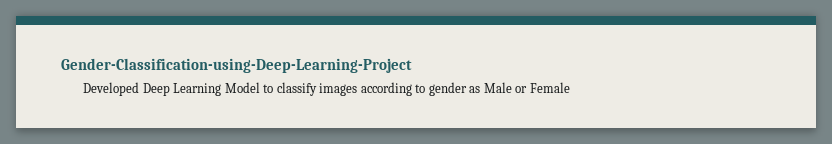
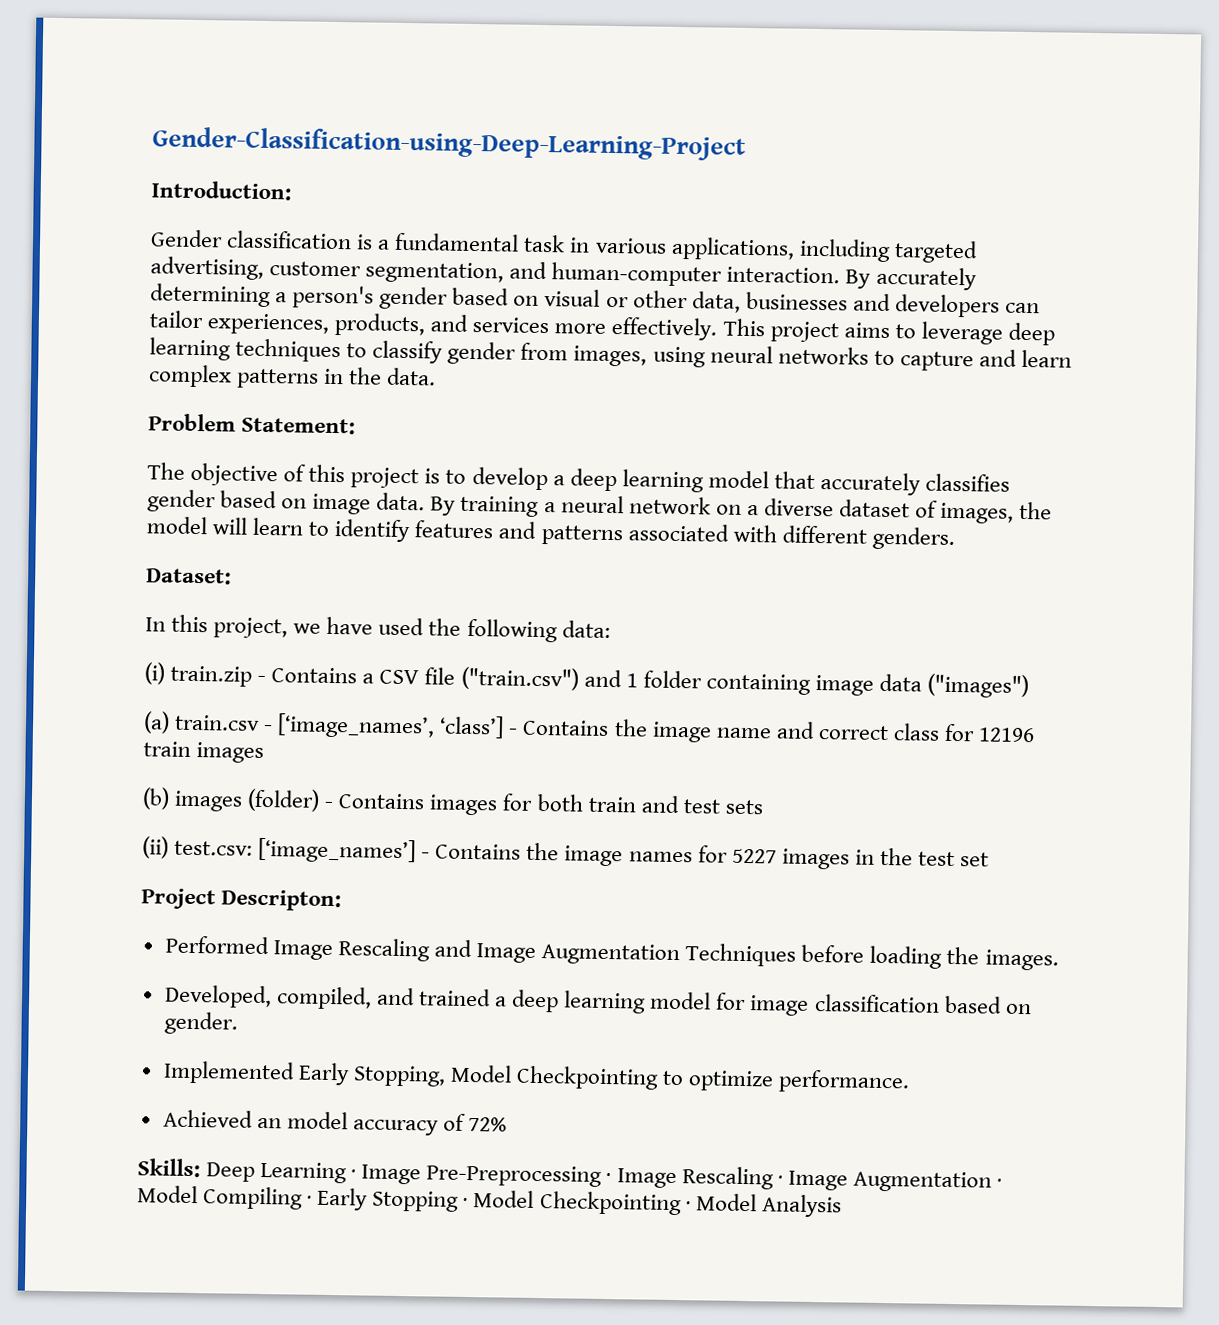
- Developed Deep Learning Model to classify images according to gender as Male or Female
+ Introduction:
+ Gender classification is a fundamental task in various applications, including targeted advertising, customer segmentation, and human-computer interaction. By accurately determining a person's gender based on visual or other data, businesses and developers can tailor experiences, products, and services more effectively. This project aims to leverage deep learning techniques to classify gender from images, using neural networks to capture and learn complex patterns in the data.
+ Problem Statement:
+ The objective of this project is to develop a deep learning model that accurately classifies gender based on image data. By training a neural network on a diverse dataset of images, the model will learn to identify features and patterns associated with different genders.
+ Dataset:
+ In this project, we have used the following data:
+ (i) train.zip - Contains a CSV file ("train.csv") and 1 folder containing image data ("images")
+ (a) train.csv - [‘image_names’, ‘class’] - Contains the image name and correct class for 12196 train images
+ (b) images (folder) - Contains images for both train and test sets
+ (ii) test.csv: [‘image_names’] - Contains the image names for 5227 images in the test set
+ Project Descripton:
+ Performed Image Rescaling and Image Augmentation Techniques before loading the images.
+ Developed, compiled, and trained a deep learning model for image classification based on gender.
+ Implemented Early Stopping, Model Checkpointing to optimize performance.
+ Achieved an model accuracy of 72%
+ Skills: Deep Learning · Image Pre-Preprocessing · Image Rescaling · Image Augmentation · Model Compiling · Early Stopping · Model Checkpointing · Model Analysis

